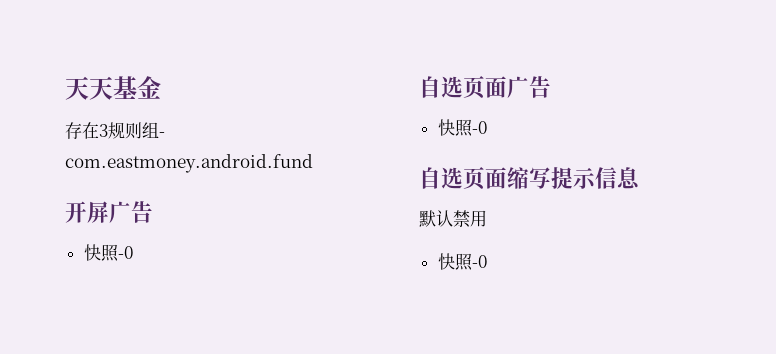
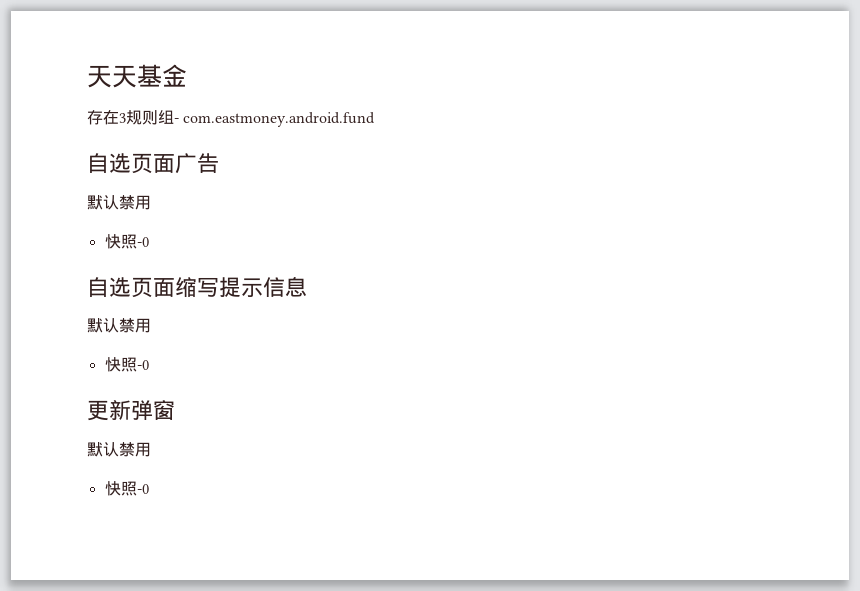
- 开屏广告
- 快照-0
  自选页面广告
+ 默认禁用
+ 更新弹窗
+ 默认禁用
+ 快照-0

